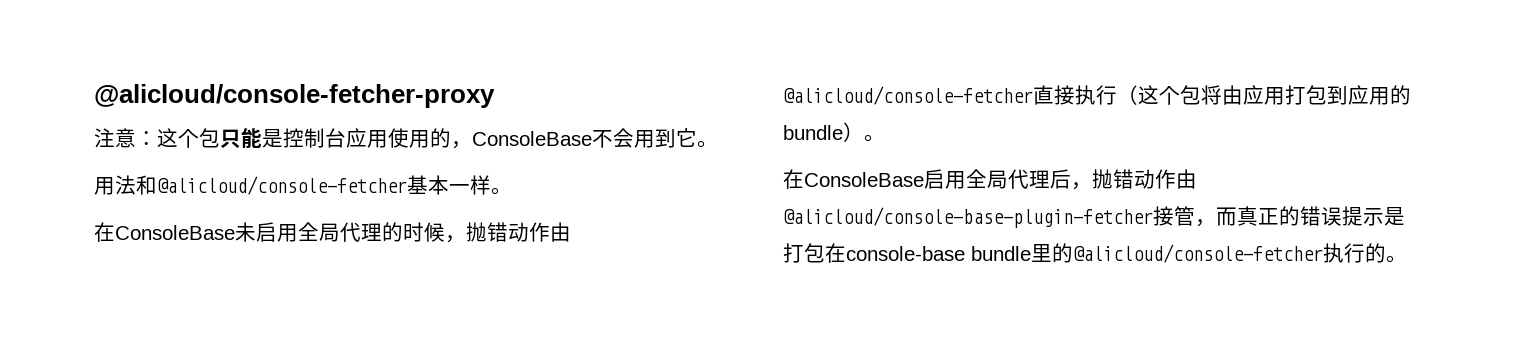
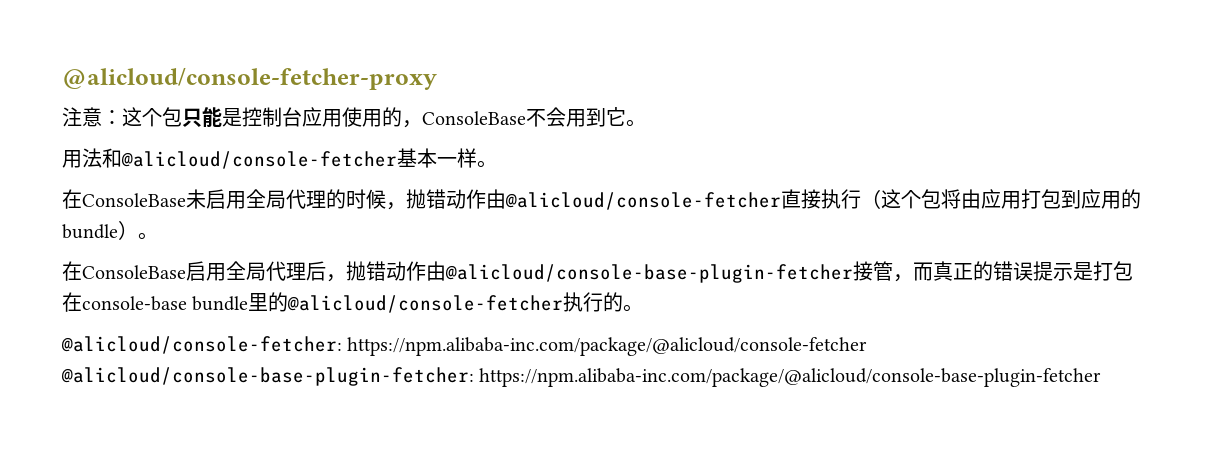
+ @alicloud/console-fetcher: https://npm.alibaba-inc.com/package/@alicloud/console-fetcher @alicloud/console-base-plugin-fetcher: https://npm.alibaba-inc.com/package/@alicloud/console-base-plugin-fetcher

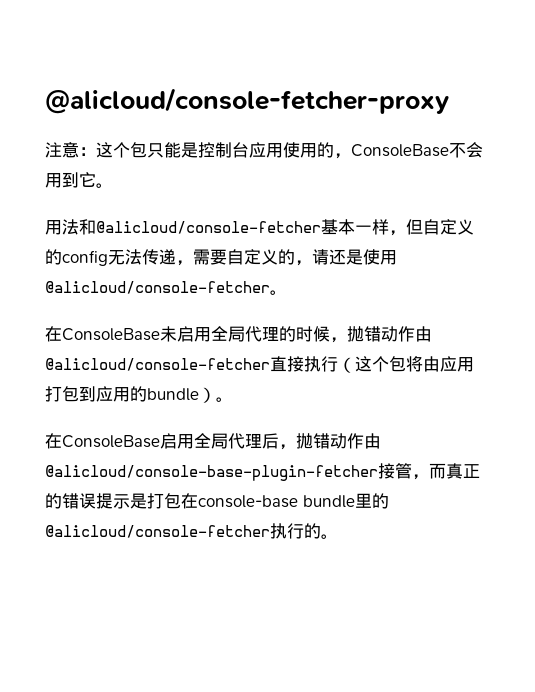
- 用法和@alicloud/console-fetcher基本一样。
+ 用法和@alicloud/console-fetcher基本一样，但自定义的config无法传递，需要自定义的，请还是使用@alicloud/console-fetcher。
- @alicloud/console-fetcher: https://npm.alibaba-inc.com/package/@alicloud/console-fetcher @alicloud/console-base-plugin-fetcher: https://npm.alibaba-inc.com/package/@alicloud/console-base-plugin-fetcher

